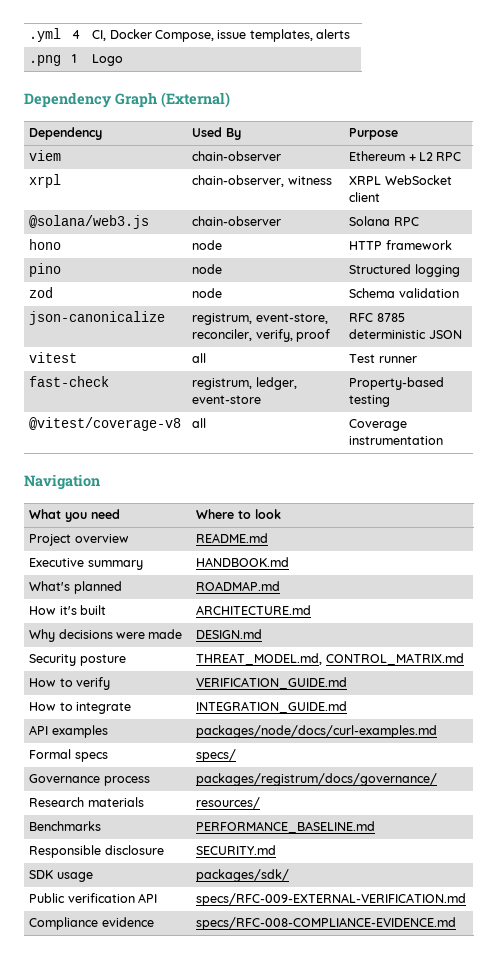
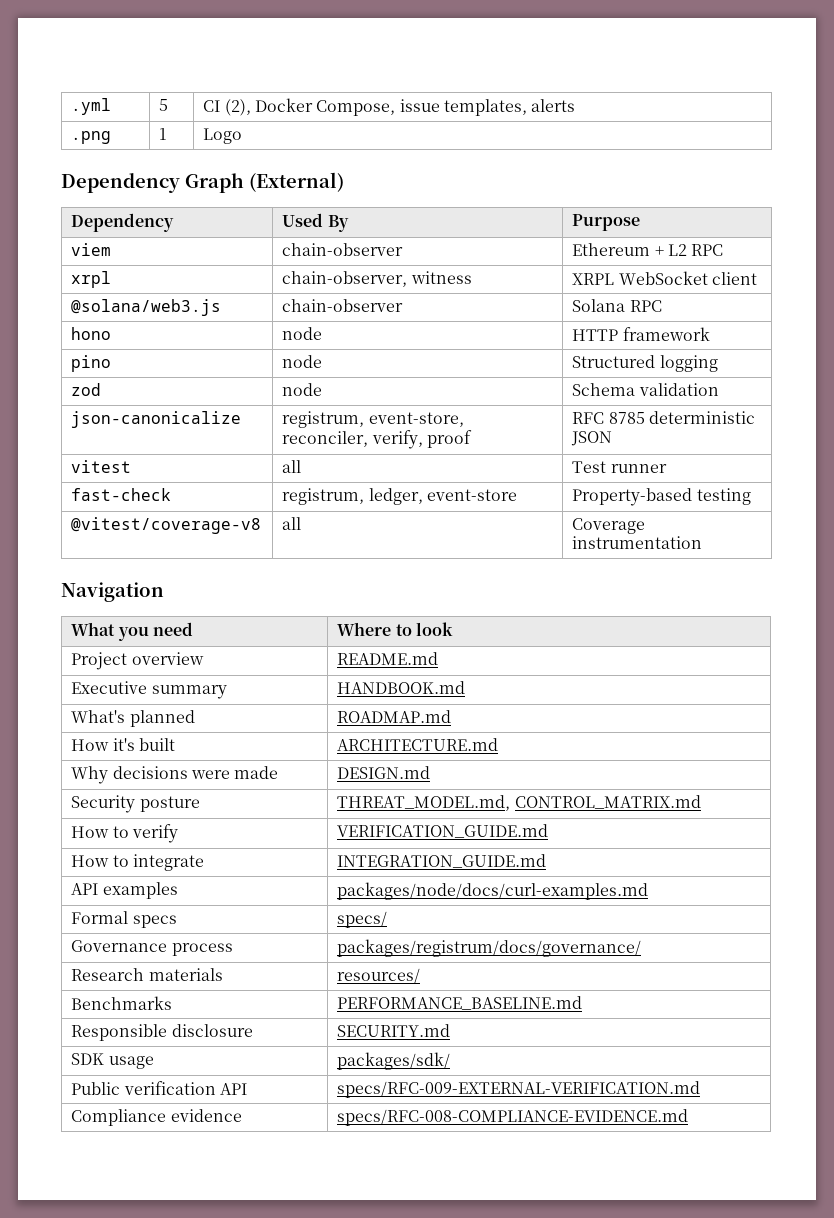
- .yml | 4 | CI, Docker Compose, issue templates, alerts
+ .yml | 5 | CI (2), Docker Compose, issue templates, alerts

